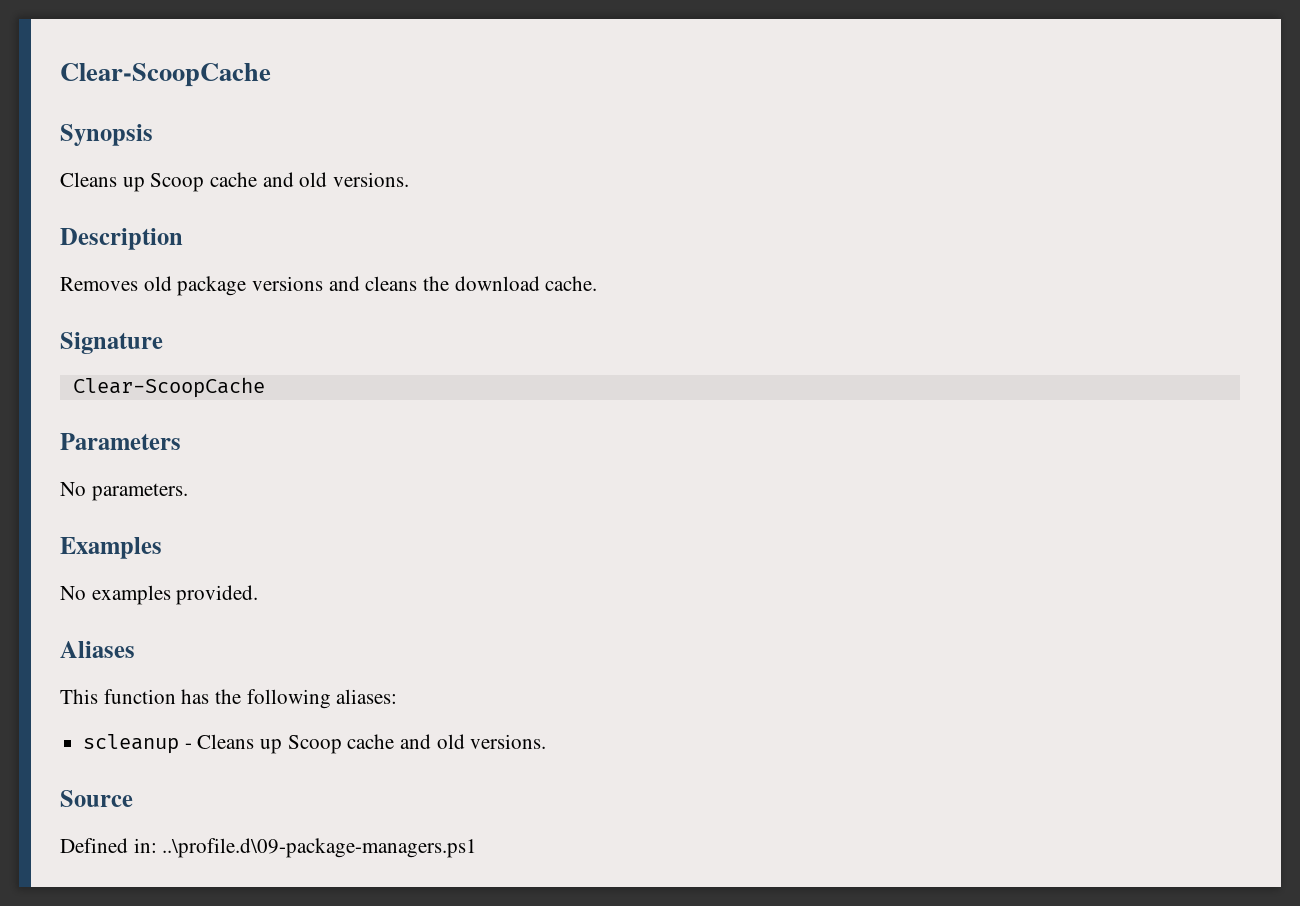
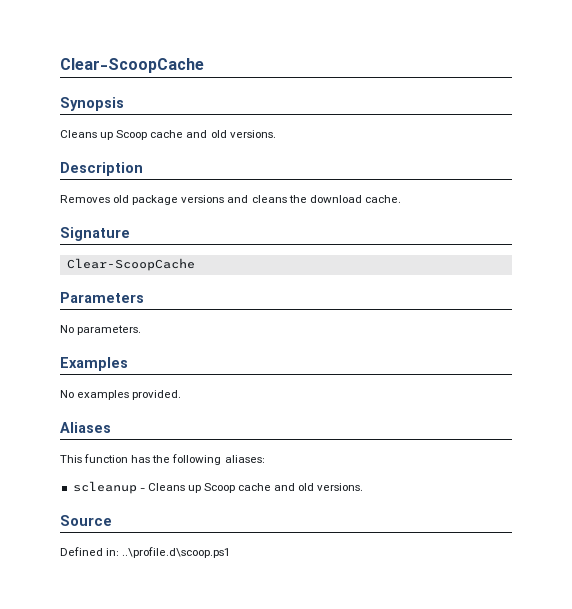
- Defined in: ..\profile.d\09-package-managers.ps1
+ Defined in: ..\profile.d\scoop.ps1

